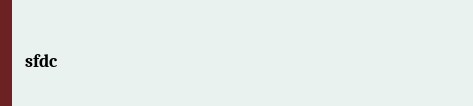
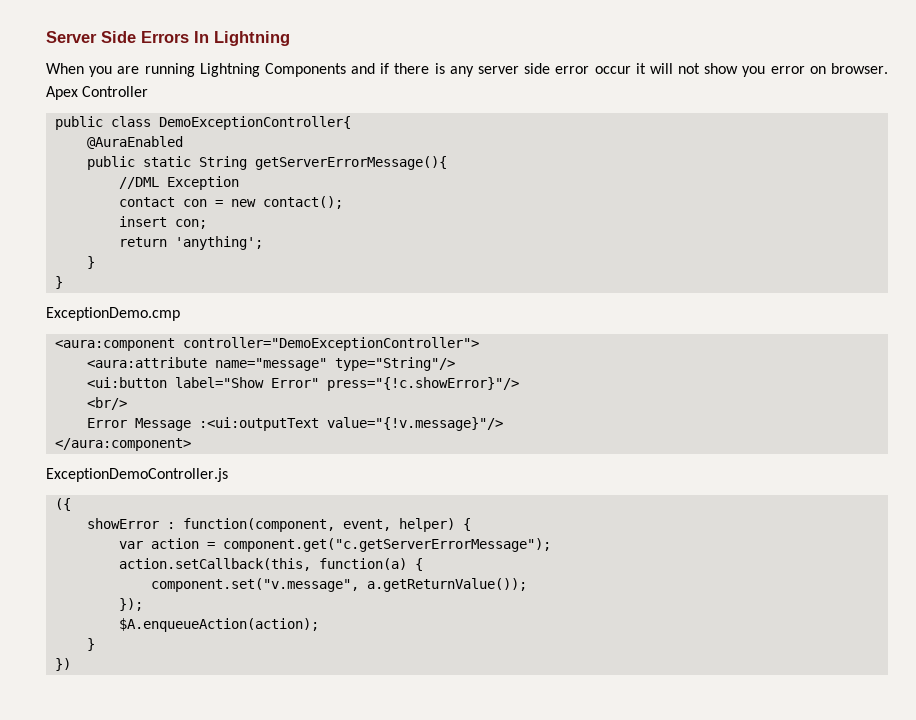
- sfdc
+ Server Side Errors In Lightning
+ When you are running Lightning Components and if there is any server side error occur it will not show you error on browser. Apex Controller
+ public class DemoExceptionController{
+ @AuraEnabled
+ public static String getServerErrorMessage(){
+ //DML Exception
+ contact con = new contact();
+ insert con;
+ return 'anything';
+ }
+ }
+ ExceptionDemo.cmp
+ <aura:component controller="DemoExceptionController">
+ <aura:attribute name="message" type="String"/>
+ <ui:button label="Show Error" press="{!c.showError}"/>
+ <br/>
+ Error Message :<ui:outputText value="{!v.message}"/>
+ </aura:component>
+ ExceptionDemoController.js
+ ({
+ showError : function(component, event, helper) {
+ var action = component.get("c.getServerErrorMessage");
+ action.setCallback(this, function(a) {
+ component.set("v.message", a.getReturnValue());
+ });
+ $A.enqueueAction(action);
+ }
+ })

